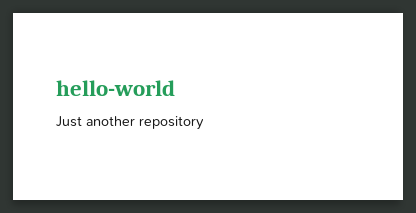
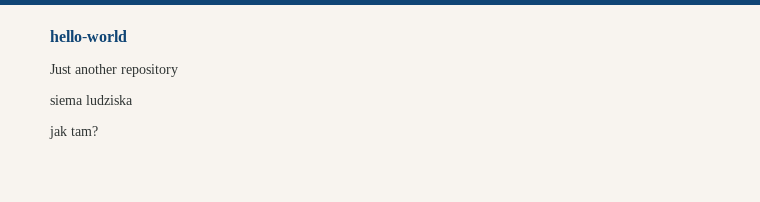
+ siema ludziska
+ jak tam?

